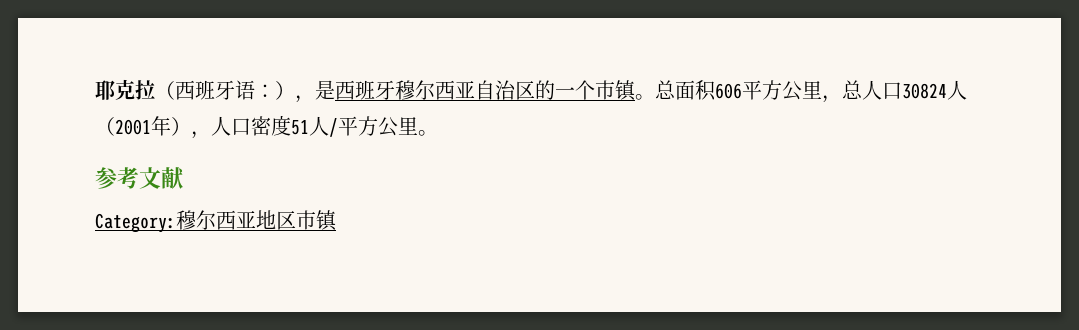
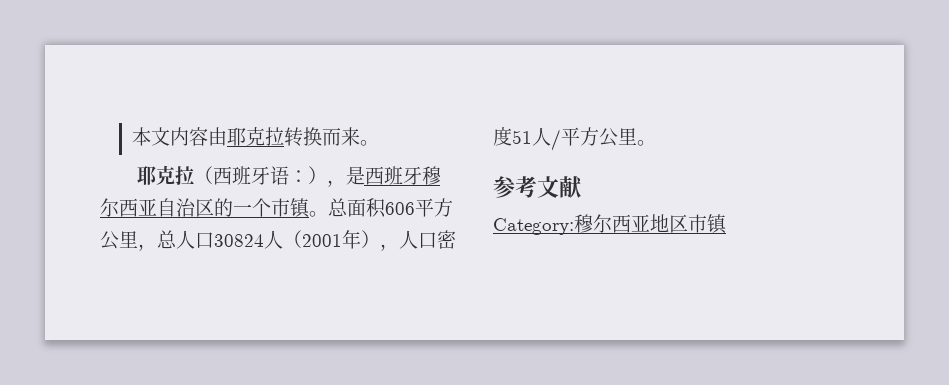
+ 本文内容由耶克拉转换而来。

